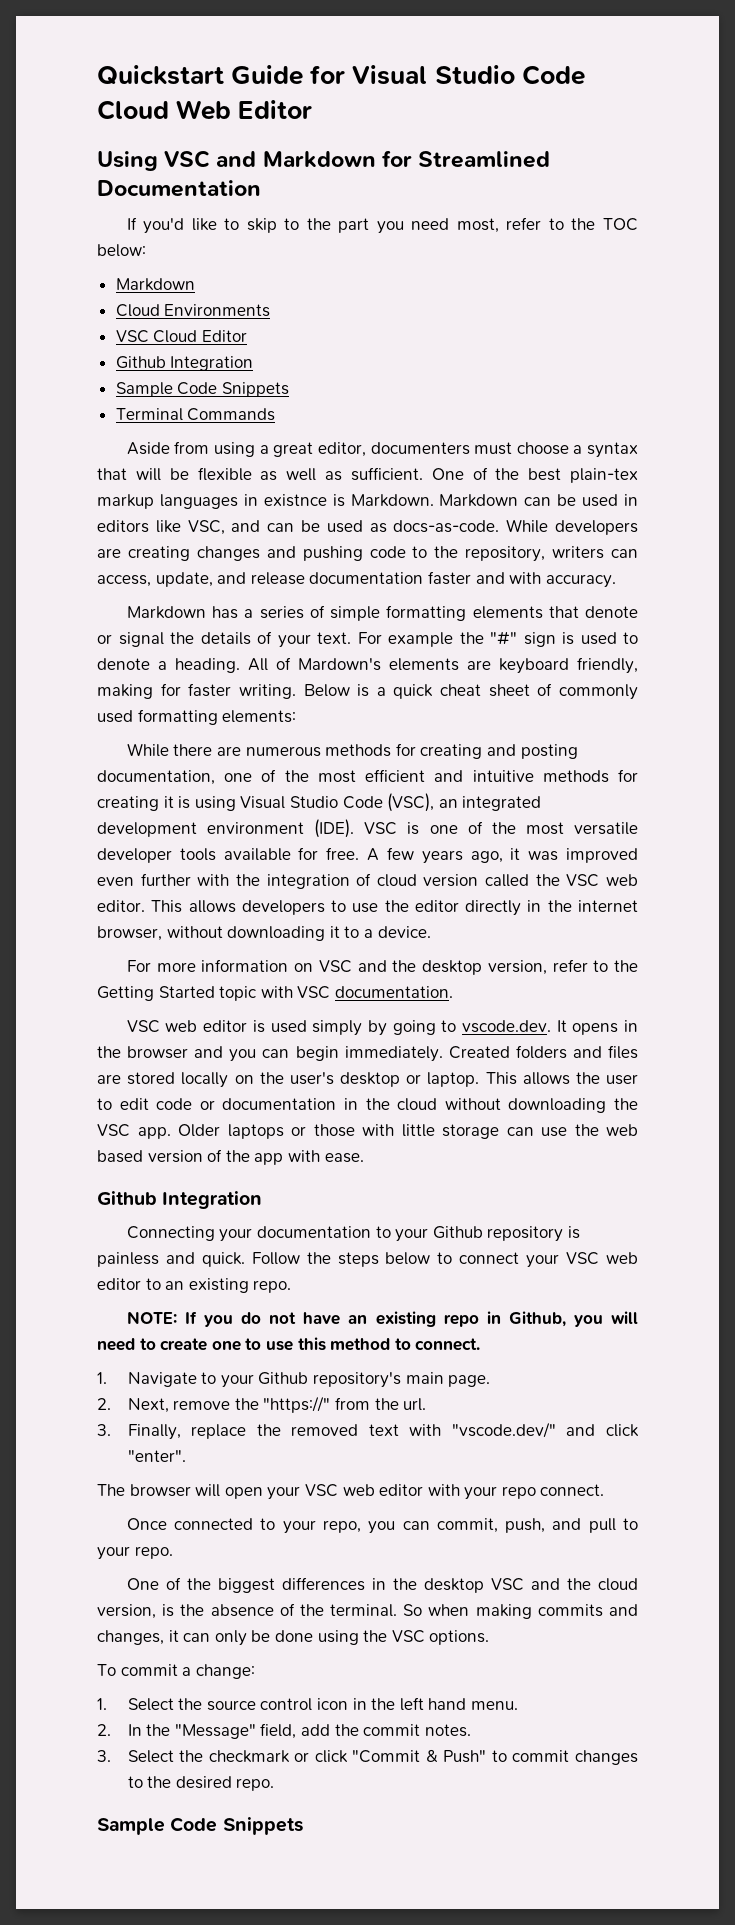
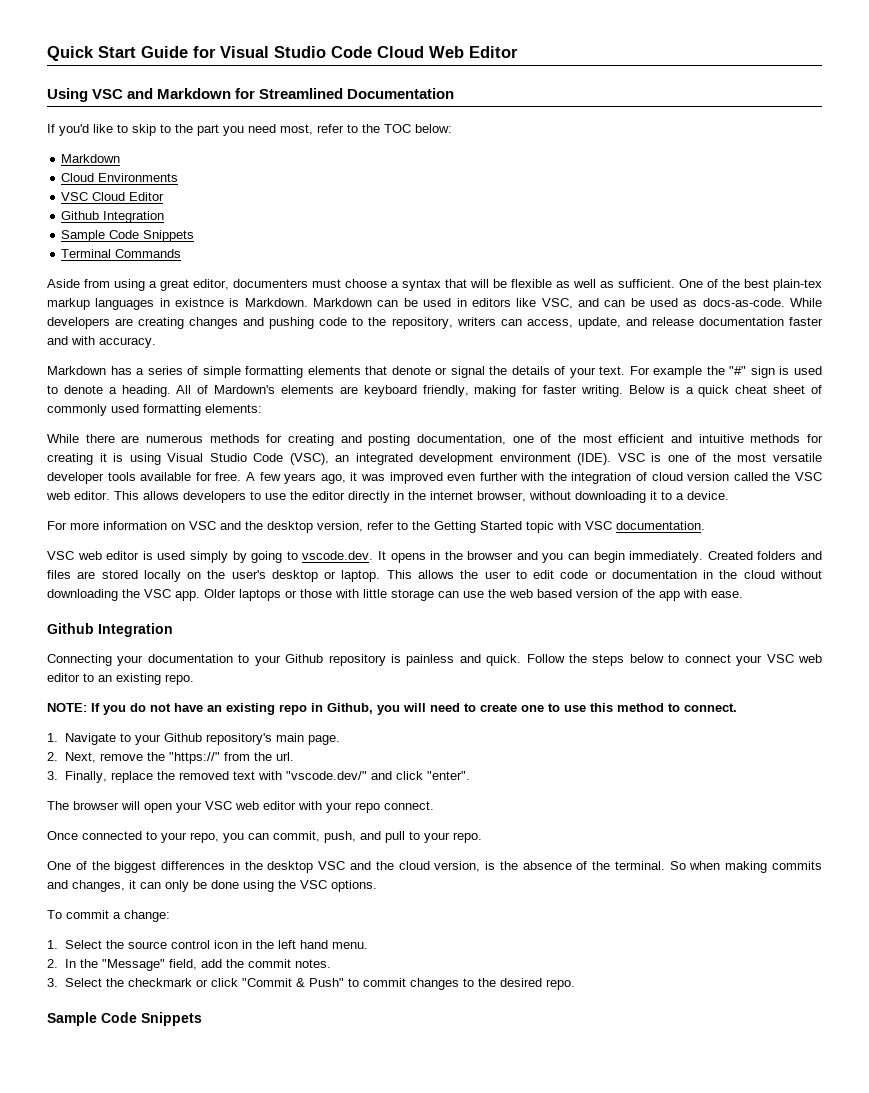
- Quickstart Guide for Visual Studio Code Cloud Web Editor
+ Quick Start Guide for Visual Studio Code Cloud Web Editor

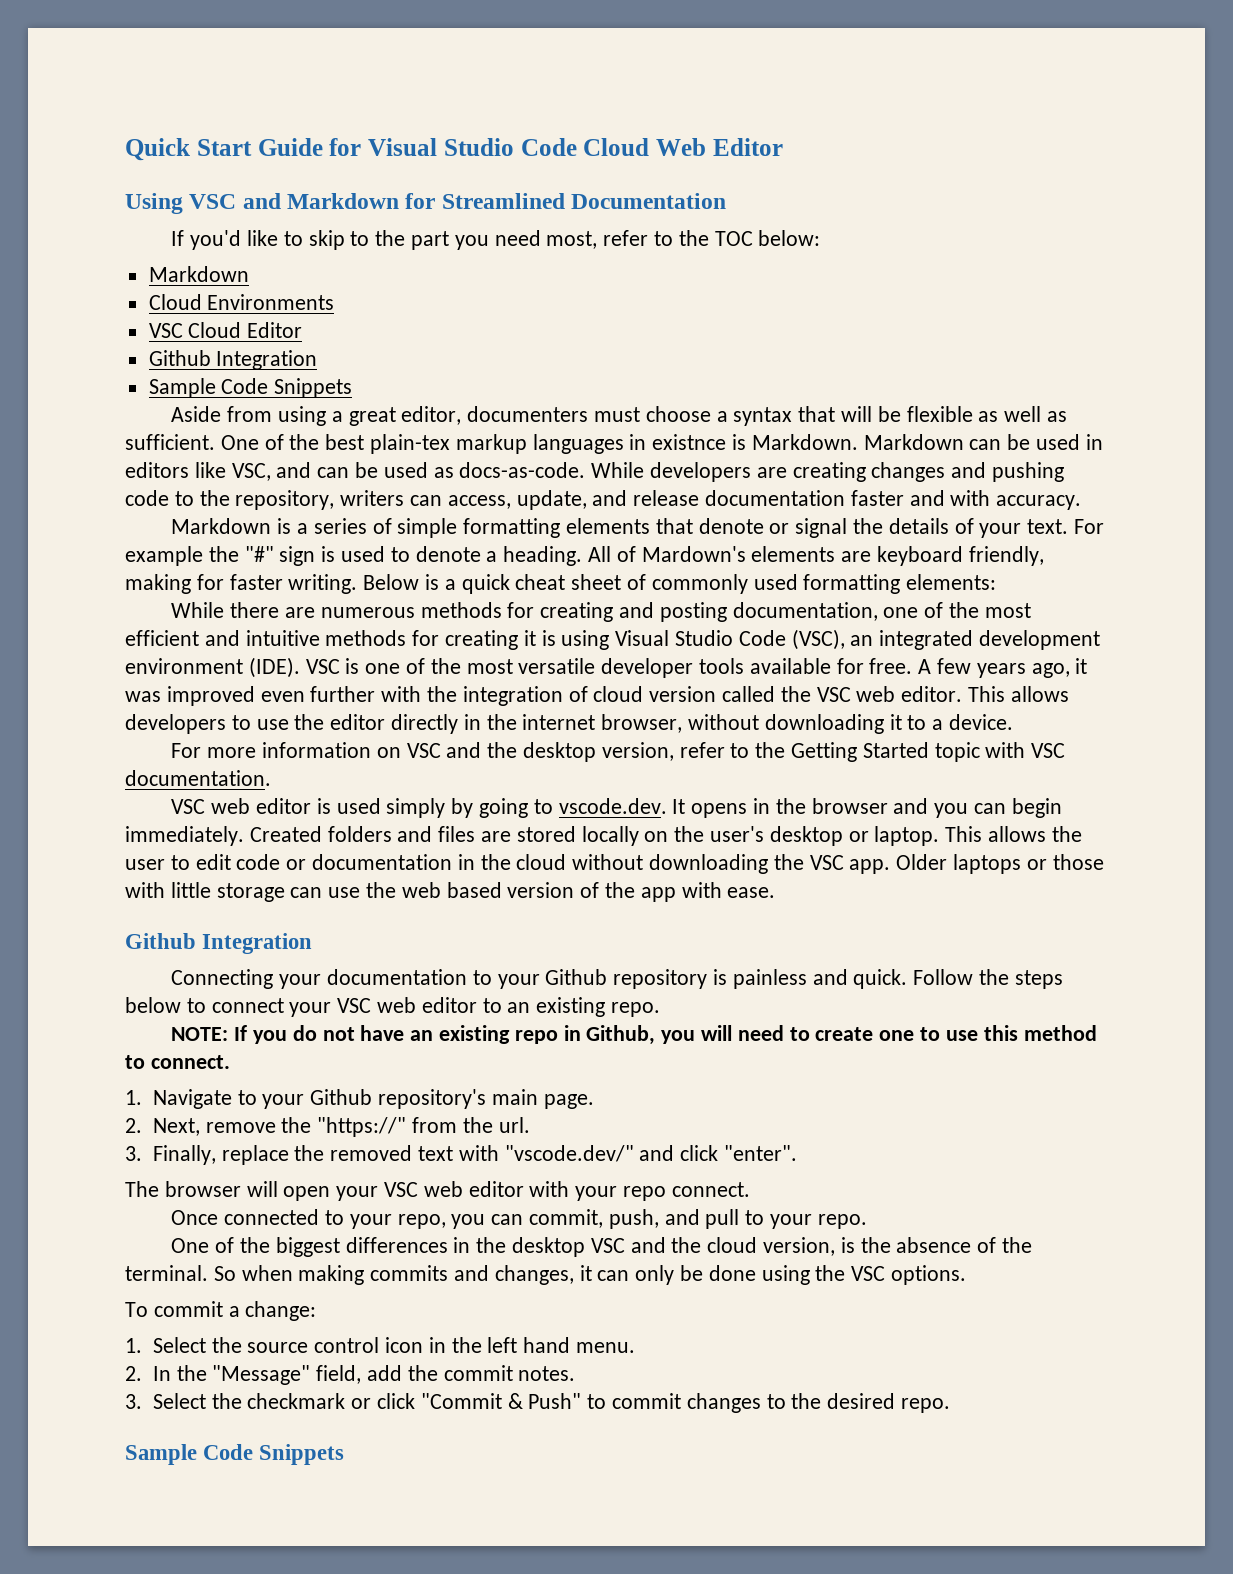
- Terminal Commands
- Markdown has a series of simple formatting elements that denote or signal the details of your text.
+ Markdown is a series of simple formatting elements that denote or signal the details of your text.

